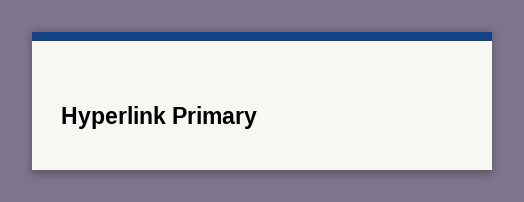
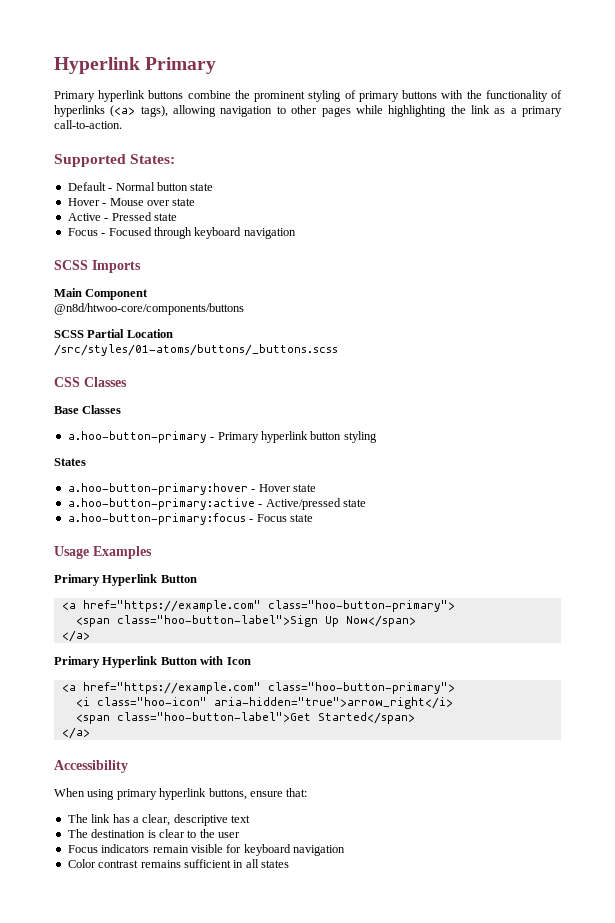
+ Primary hyperlink buttons combine the prominent styling of primary buttons with the functionality of hyperlinks (<a> tags), allowing navigation to other pages while highlighting the link as a primary call-to-action.
+ Supported States:
+ Default - Normal button state
+ Hover - Mouse over state
+ Active - Pressed state
+ Focus - Focused through keyboard navigation
+ SCSS Imports
+ Main Component
+ @n8d/htwoo-core/components/buttons
+ SCSS Partial Location
+ /src/styles/01-atoms/buttons/_buttons.scss
+ CSS Classes
+ Base Classes
+ a.hoo-button-primary - Primary hyperlink button styling
+ States
+ a.hoo-button-primary:hover - Hover state
+ a.hoo-button-primary:active - Active/pressed state
+ a.hoo-button-primary:focus - Focus state
+ Usage Examples
+ Primary Hyperlink Button
+ <a href="https://example.com" class="hoo-button-primary">
+ <span class="hoo-button-label">Sign Up Now</span>
+ </a>
+ Primary Hyperlink Button with Icon
+ <a href="https://example.com" class="hoo-button-primary">
+ <i class="hoo-icon" aria-hidden="true">arrow_right</i>
+ <span class="hoo-button-label">Get Started</span>
+ </a>
+ Accessibility
+ When using primary hyperlink buttons, ensure that:
+ The link has a clear, descriptive text
+ The destination is clear to the user
+ Focus indicators remain visible for keyboard navigation
+ Color contrast remains sufficient in all states

